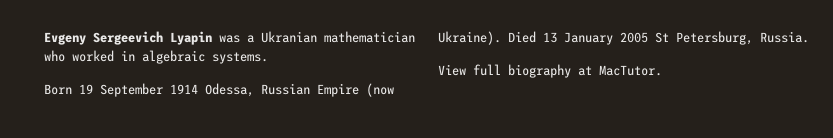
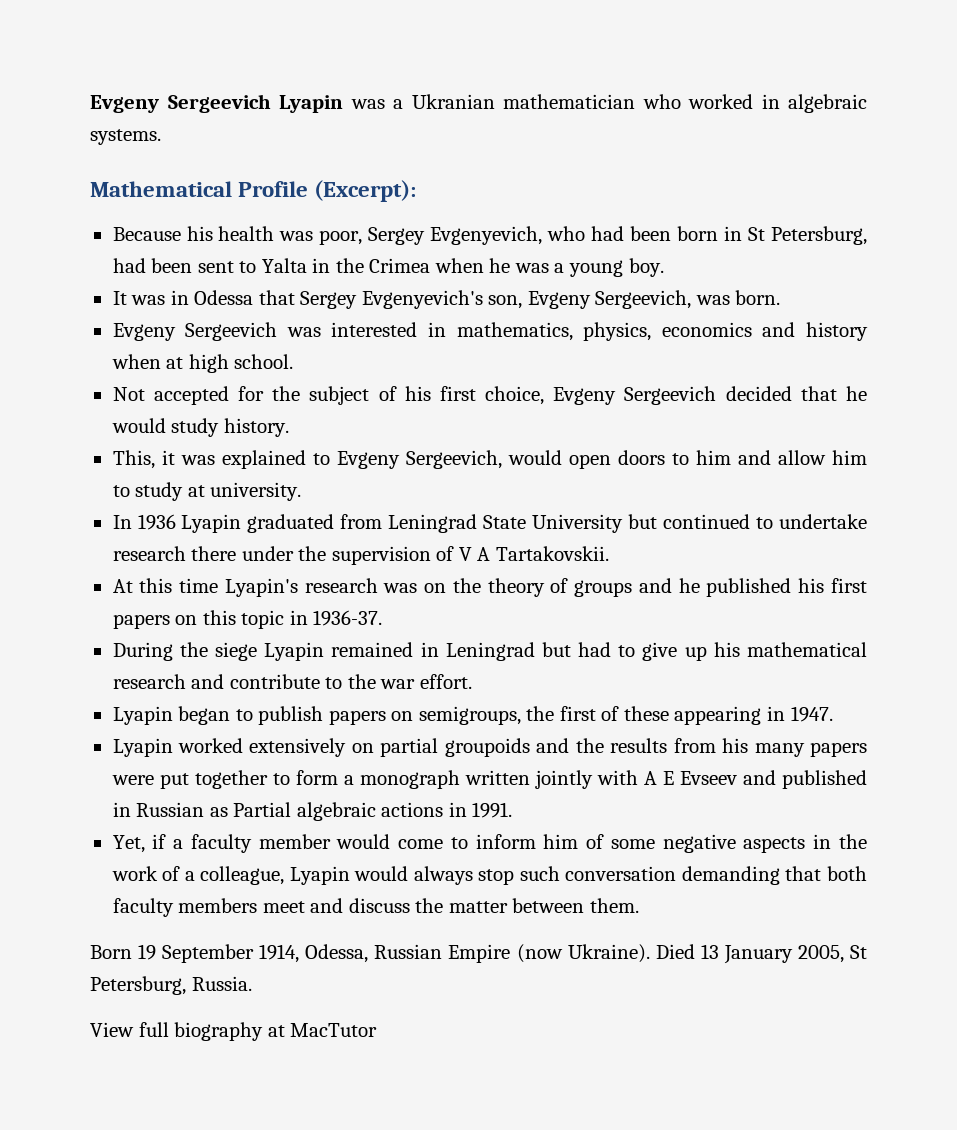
+ Mathematical Profile (Excerpt):
+ Because his health was poor, Sergey Evgenyevich, who had been born in St Petersburg, had been sent to Yalta in the Crimea when he was a young boy.
+ It was in Odessa that Sergey Evgenyevich's son, Evgeny Sergeevich, was born.
+ Evgeny Sergeevich was interested in mathematics, physics, economics and history when at high school.
+ Not accepted for the subject of his first choice, Evgeny Sergeevich decided that he would study history.
+ This, it was explained to Evgeny Sergeevich, would open doors to him and allow him to study at university.
+ In 1936 Lyapin graduated from Leningrad State University but continued to undertake research there under the supervision of V A Tartakovskii.
+ At this time Lyapin's research was on the theory of groups and he published his first papers on this topic in 1936-37.
+ During the siege Lyapin remained in Leningrad but had to give up his mathematical research and contribute to the war effort.
+ Lyapin began to publish papers on semigroups, the first of these appearing in 1947.
+ Lyapin worked extensively on partial groupoids and the results from his many papers were put together to form a monograph written jointly with A E Evseev and published in Russian as Partial algebraic actions in 1991.
+ Yet, if a faculty member would come to inform him of some negative aspects in the work of a colleague, Lyapin would always stop such conversation demanding that both faculty members meet and discuss the matter between them.
- Born 19 September 1914 Odessa, Russian Empire (now Ukraine).
+ Born 19 September 1914, Odessa, Russian Empire (now Ukraine).
- Died 13 January 2005 St Petersburg, Russia.
+ Died 13 January 2005, St Petersburg, Russia.
- View full biography at MacTutor.
+ View full biography at MacTutor

